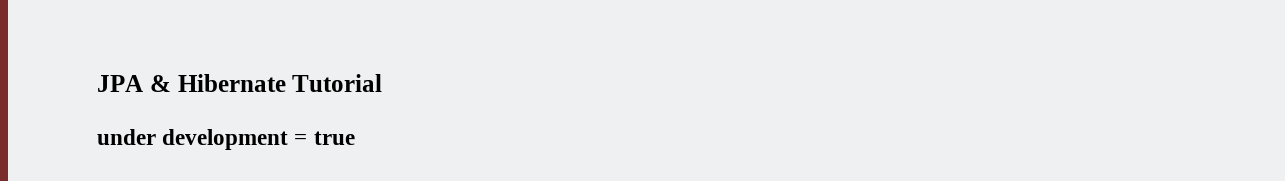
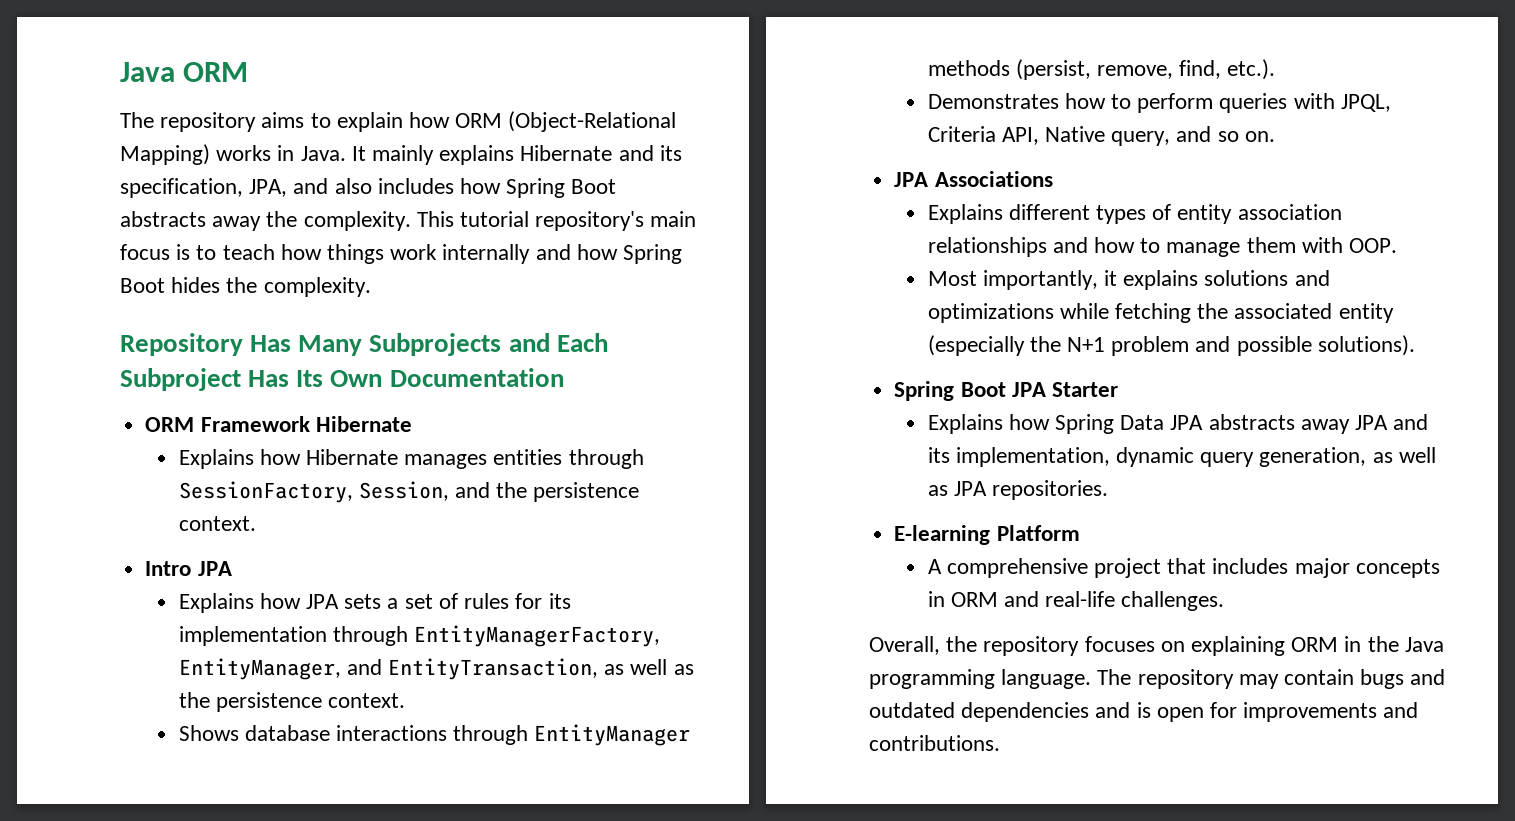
- JPA & Hibernate Tutorial
- under development = true
+ Java ORM
+ The repository aims to explain how ORM (Object-Relational Mapping) works in Java. It mainly explains Hibernate and its specification, JPA, and also includes how Spring Boot abstracts away the complexity. This tutorial repository's main focus is to teach how things work internally and how Spring Boot hides the complexity.
+ Repository Has Many Subprojects and Each Subproject Has Its Own Documentation
+ ORM Framework Hibernate
+ Explains how Hibernate manages entities through SessionFactory, Session, and the persistence context.
+ Intro JPA
+ Explains how JPA sets a set of rules for its implementation through EntityManagerFactory, EntityManager, and EntityTransaction, as well as the persistence context.
+ Shows database interactions through EntityManager methods (persist, remove, find, etc.).
+ Demonstrates how to perform queries with JPQL, Criteria API, Native query, and so on.
+ JPA Associations
+ Explains different types of entity association relationships and how to manage them with OOP.
+ Most importantly, it explains solutions and optimizations while fetching the associated entity (especially the N+1 problem and possible solutions).
+ Spring Boot JPA Starter
+ Explains how Spring Data JPA abstracts away JPA and its implementation, dynamic query generation, as well as JPA repositories.
+ E-learning Platform
+ A comprehensive project that includes major concepts in ORM and real-life challenges.
+ Overall, the repository focuses on explaining ORM in the Java programming language. The repository may contain bugs and outdated dependencies and is open for improvements and contributions.

